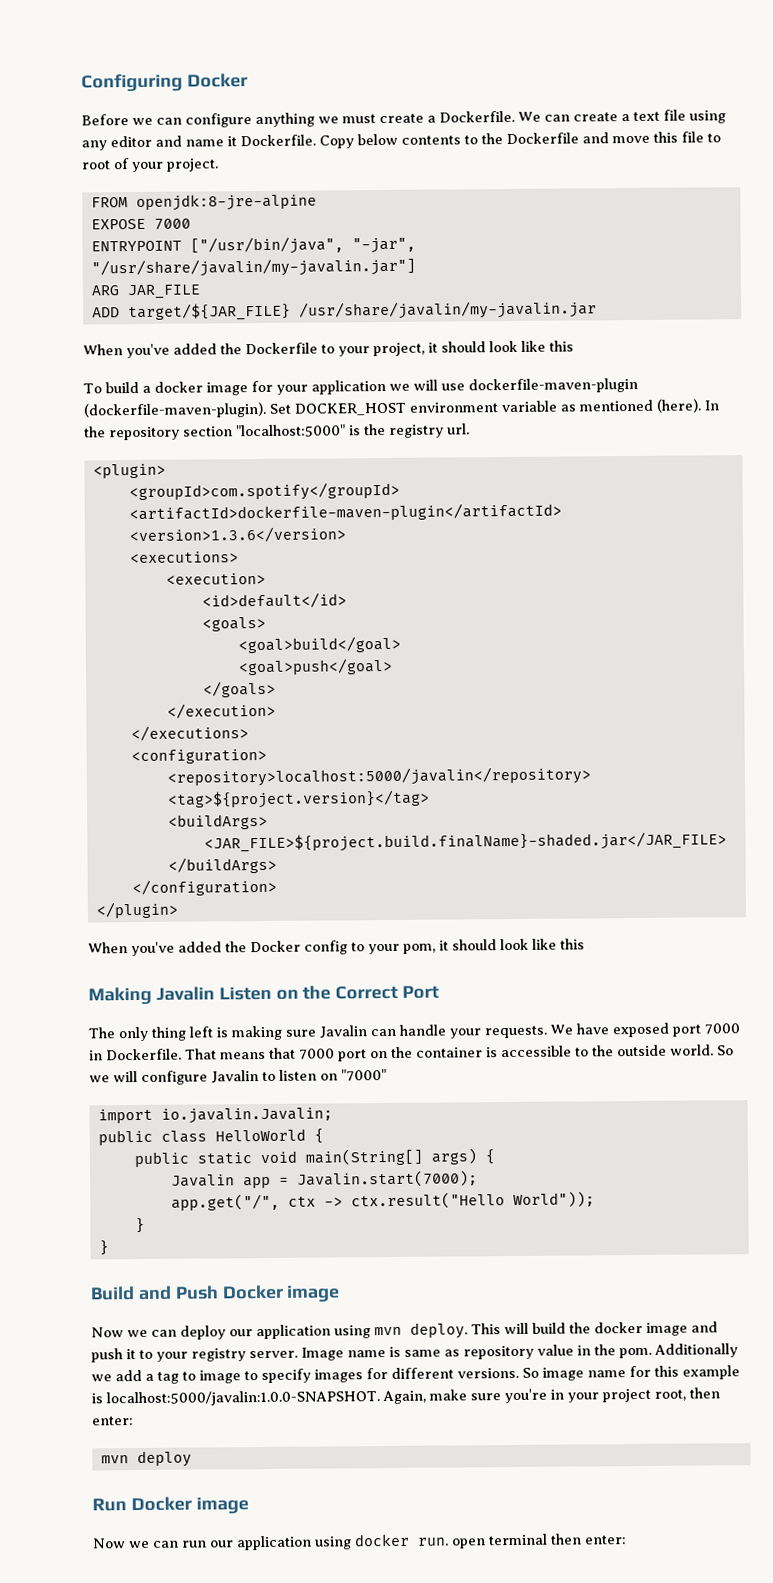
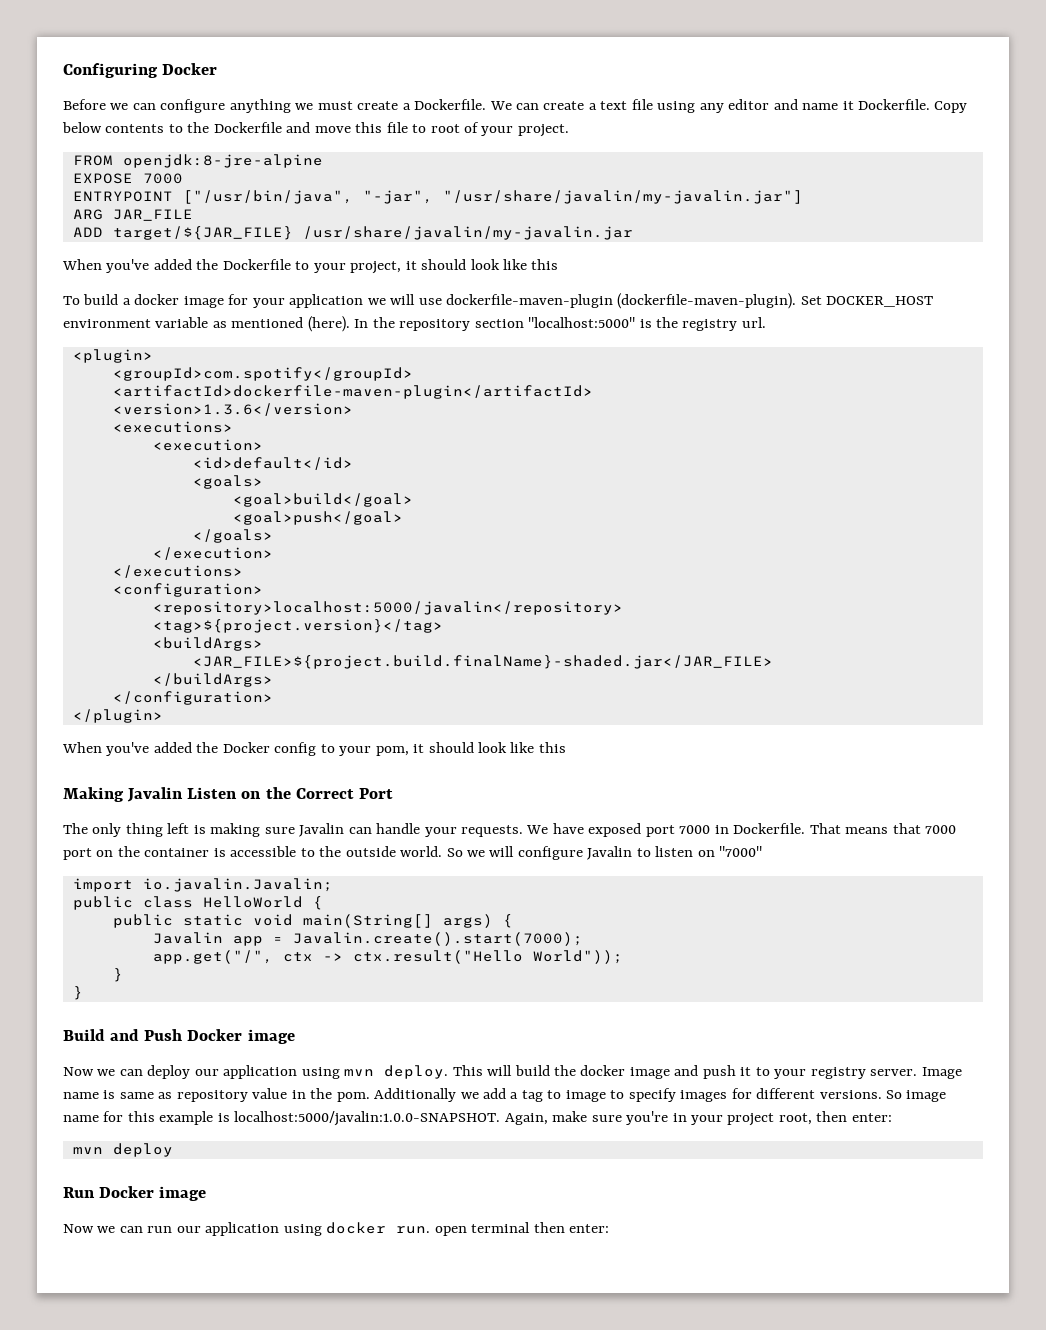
- Javalin app = Javalin.start(7000);
+ Javalin app = Javalin.create().start(7000);

